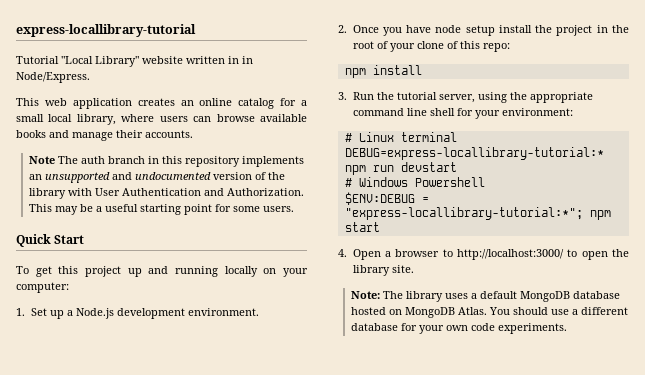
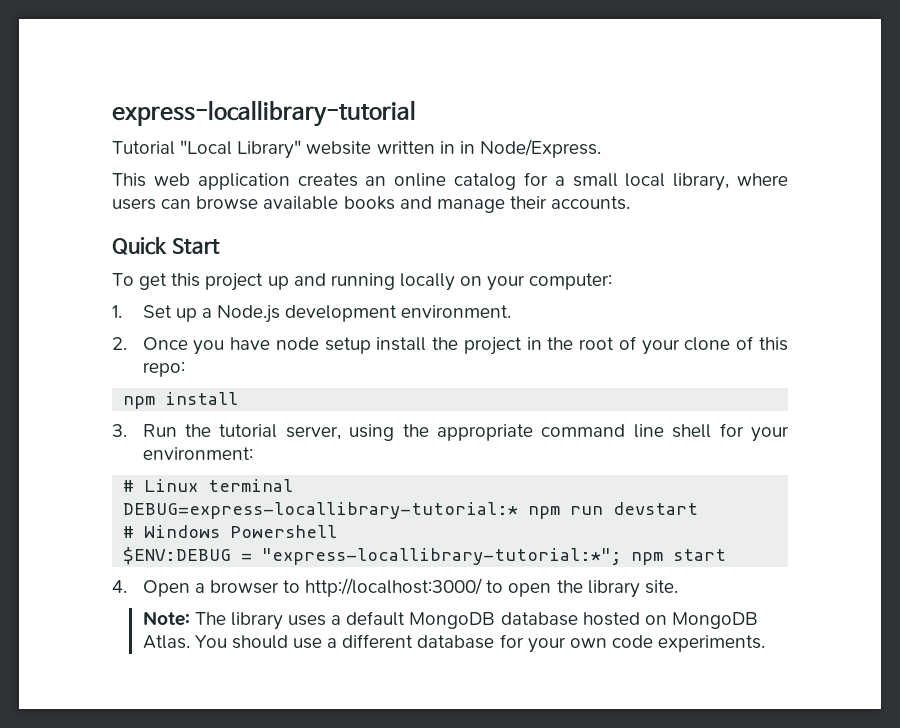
- Note The auth branch in this repository implements an unsupported and undocumented version of the library with User Authentication and Authorization. This may be a useful starting point for some users.

